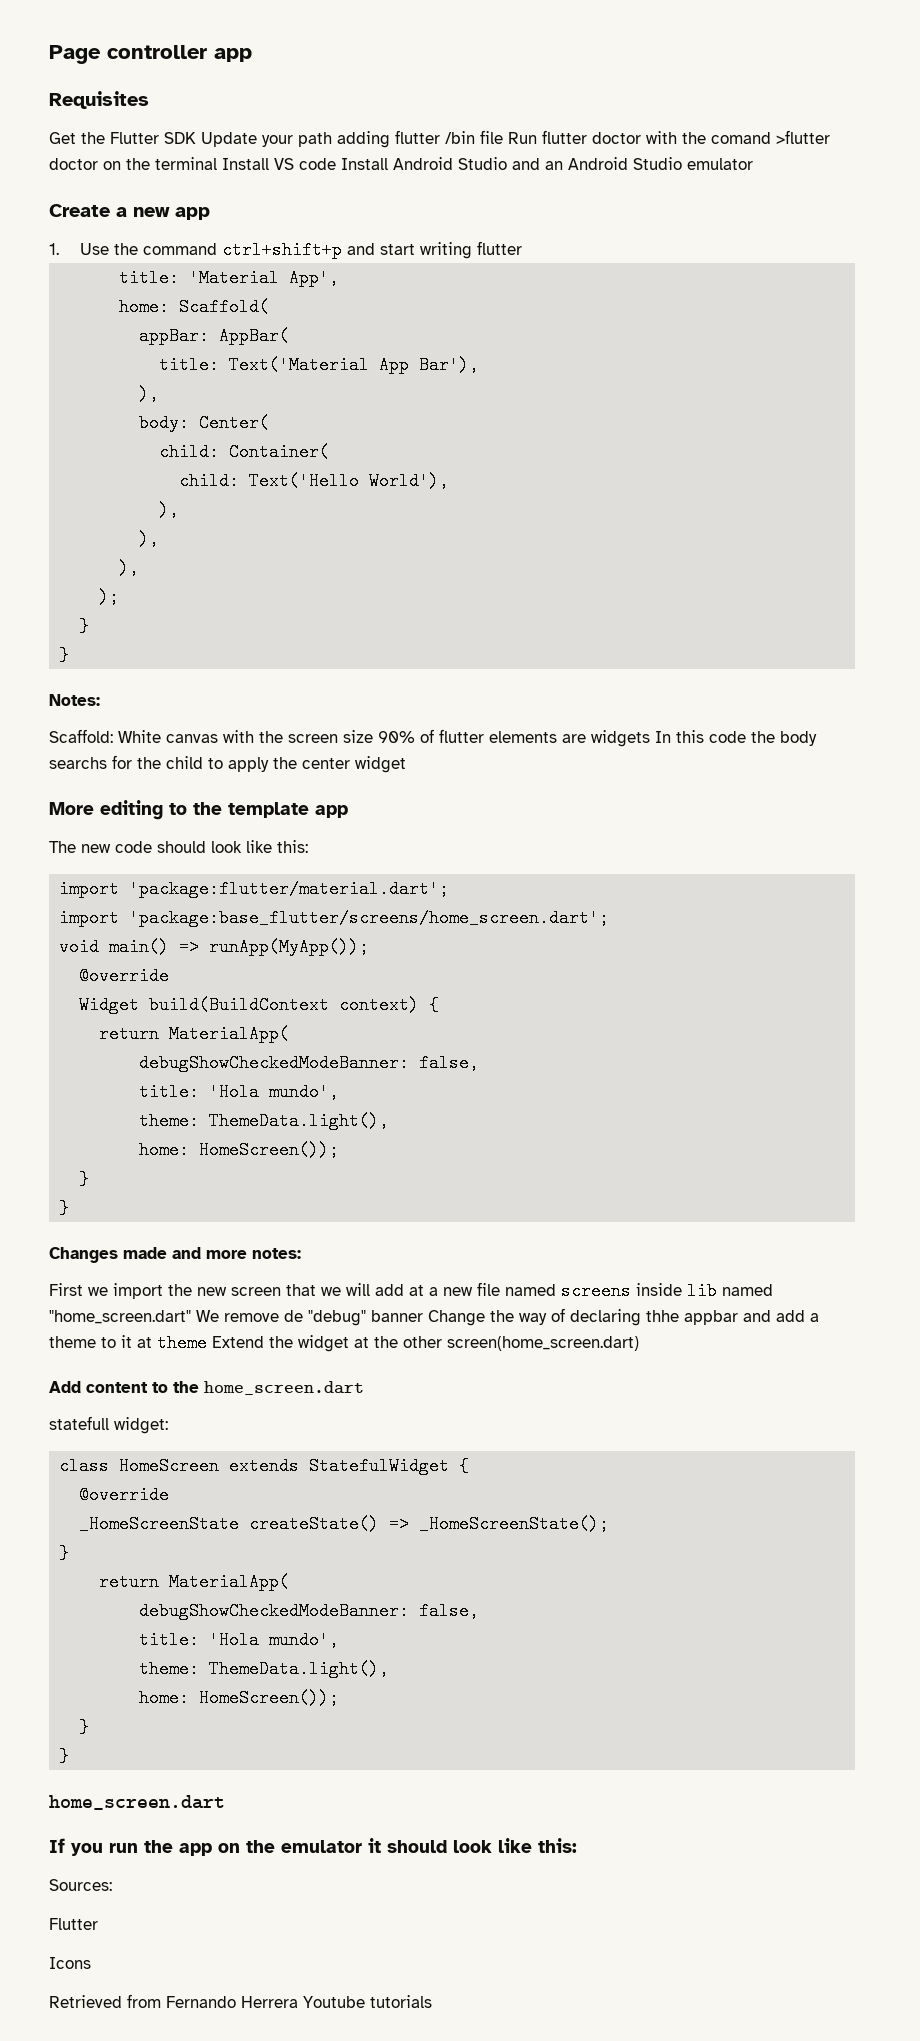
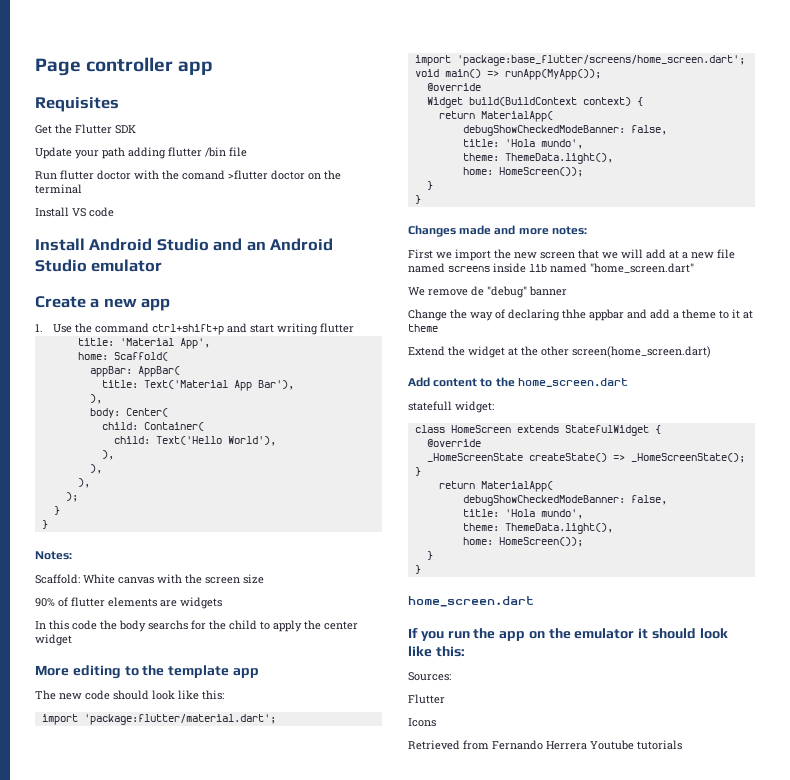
- Get the Flutter SDK Update your path adding flutter /bin file Run flutter doctor with the comand >flutter doctor on the terminal Install VS code Install Android Studio and an Android Studio emulator
+ Get the Flutter SDK
+ Update your path adding flutter /bin file
+ Run flutter doctor with the comand >flutter doctor on the terminal
+ Install VS code
+ Install Android Studio and an Android Studio emulator
- Scaffold: White canvas with the screen size 90% of flutter elements are widgets In this code the body searchs for the child to apply the center widget
+ Scaffold: White canvas with the screen size
+ 90% of flutter elements are widgets
+ In this code the body searchs for the child to apply the center widget
- First we import the new screen that we will add at a new file named screens inside lib named "home_screen.dart" We remove de "debug" banner Change the way of declaring thhe appbar and add a theme to it at theme Extend the widget at the other screen(home_screen.dart)
+ First we import the new screen that we will add at a new file named screens inside lib named "home_screen.dart"
+ We remove de "debug" banner
+ Change the way of declaring thhe appbar and add a theme to it at theme
+ Extend the widget at the other screen(home_screen.dart)

